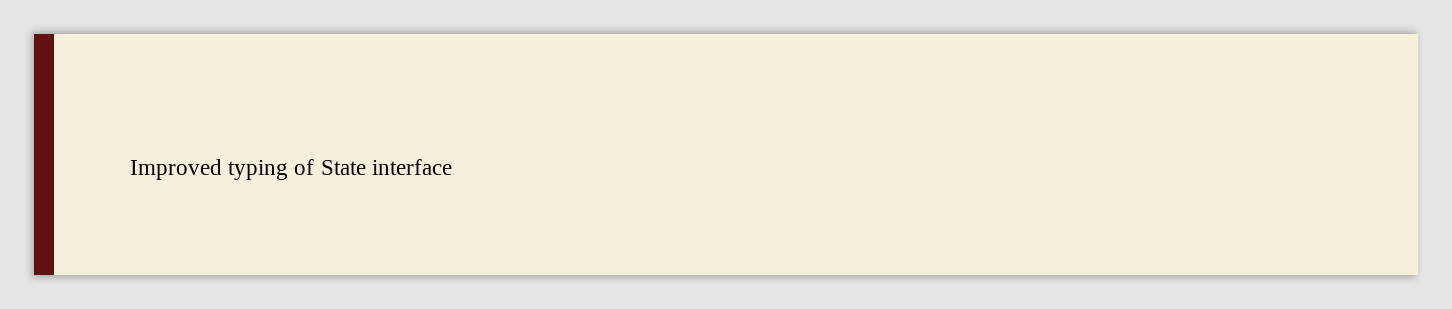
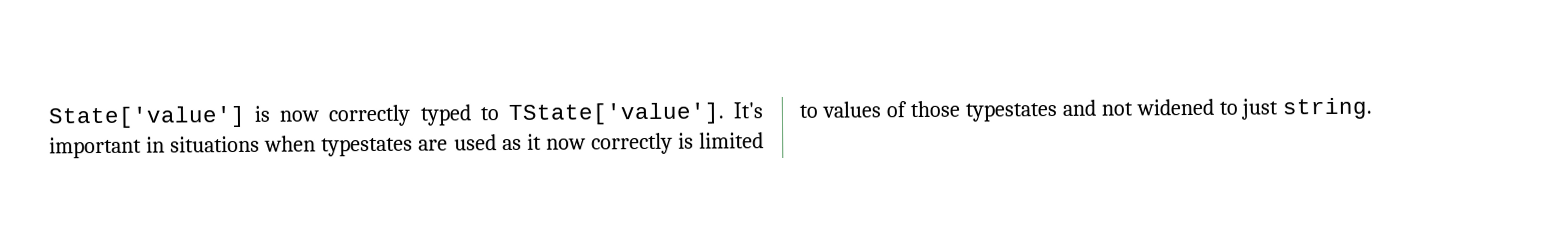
- Improved typing of State interface
+ State['value'] is now correctly typed to TState['value']. It's important in situations when typestates are used as it now correctly is limited to values of those typestates and not widened to just string.

